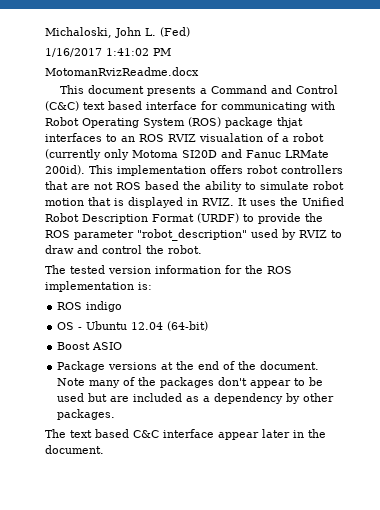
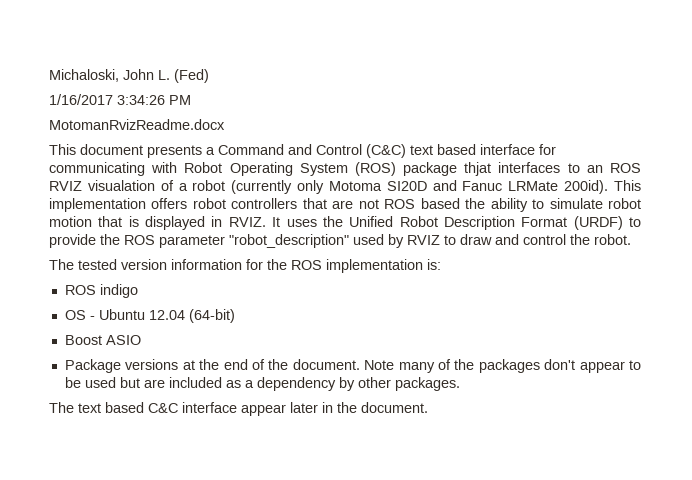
- 1/16/2017 1:41:02 PM
+ 1/16/2017 3:34:26 PM

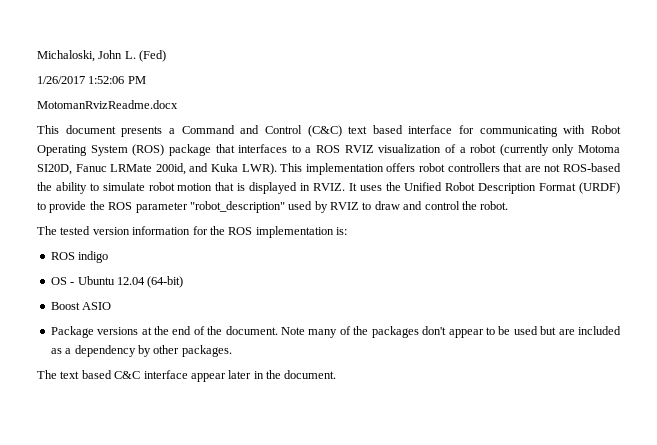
- 1/16/2017 3:34:26 PM
+ 1/26/2017 1:52:06 PM
- This document presents a Command and Control (C&C) text based interface for communicating with Robot Operating System (ROS) package thjat interfaces to an ROS RVIZ visualation of a robot (currently only Motoma SI20D and Fanuc LRMate 200id).
+ This document presents a Command and Control (C&C) text based interface for communicating with Robot Operating System (ROS) package that interfaces to a ROS RVIZ visualization of a robot (currently only Motoma SI20D, Fanuc LRMate 200id, and Kuka LWR).
- This implementation offers robot controllers that are not ROS based the ability to simulate robot motion that is displayed in RVIZ.
+ This implementation offers robot controllers that are not ROS-based the ability to simulate robot motion that is displayed in RVIZ.

